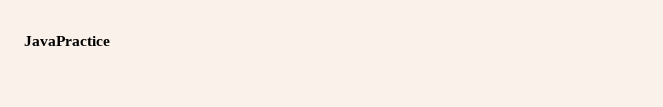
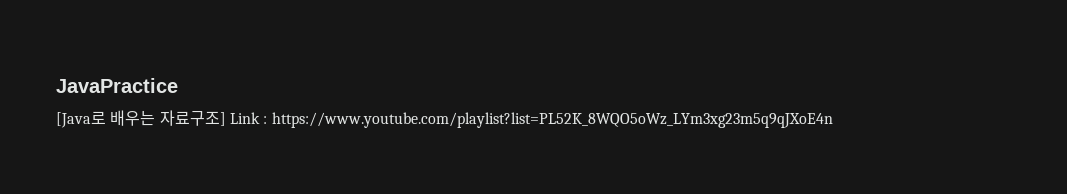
+ [Java로 배우는 자료구조] Link : https://www.youtube.com/playlist?list=PL52K_8WQO5oWz_LYm3xg23m5q9qJXoE4n

